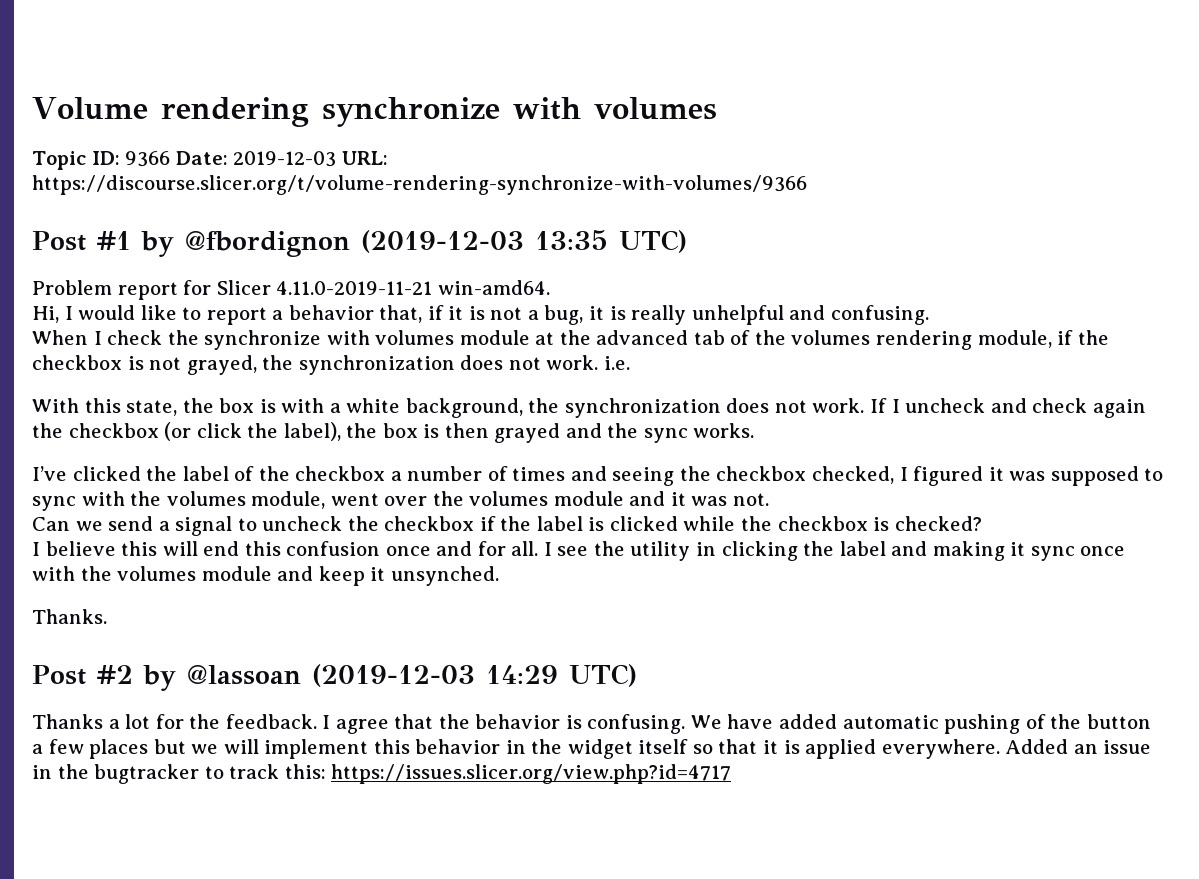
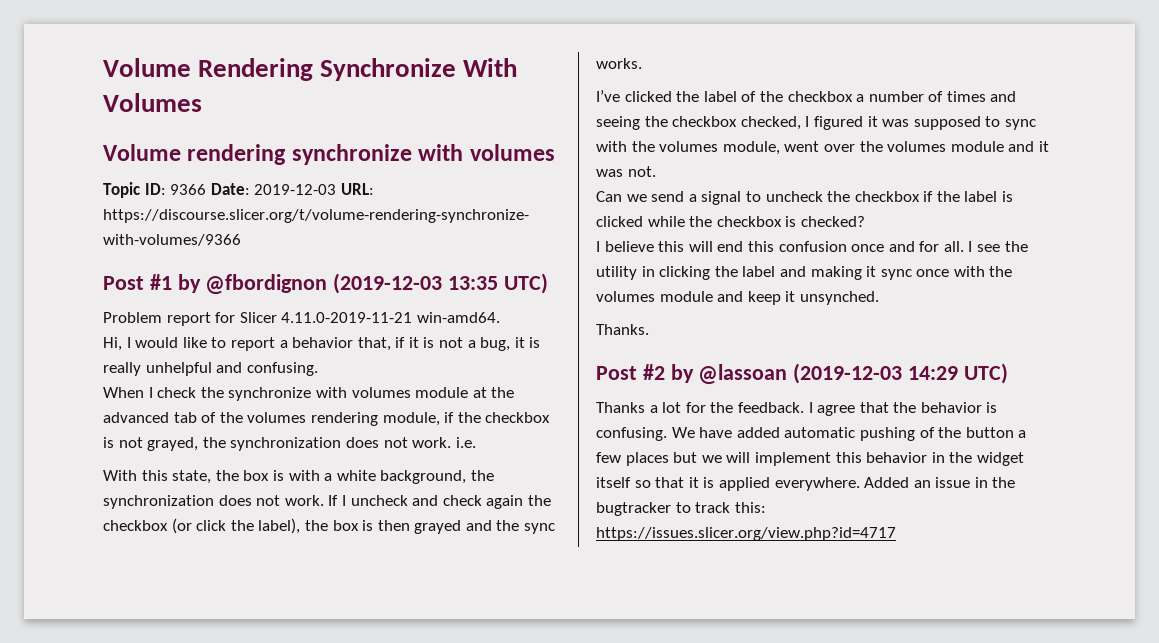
+ Volume Rendering Synchronize With Volumes

